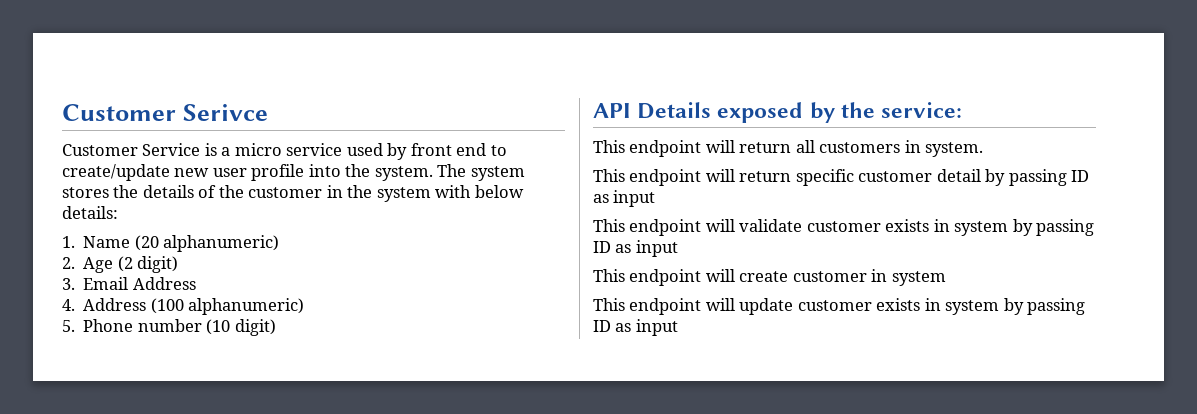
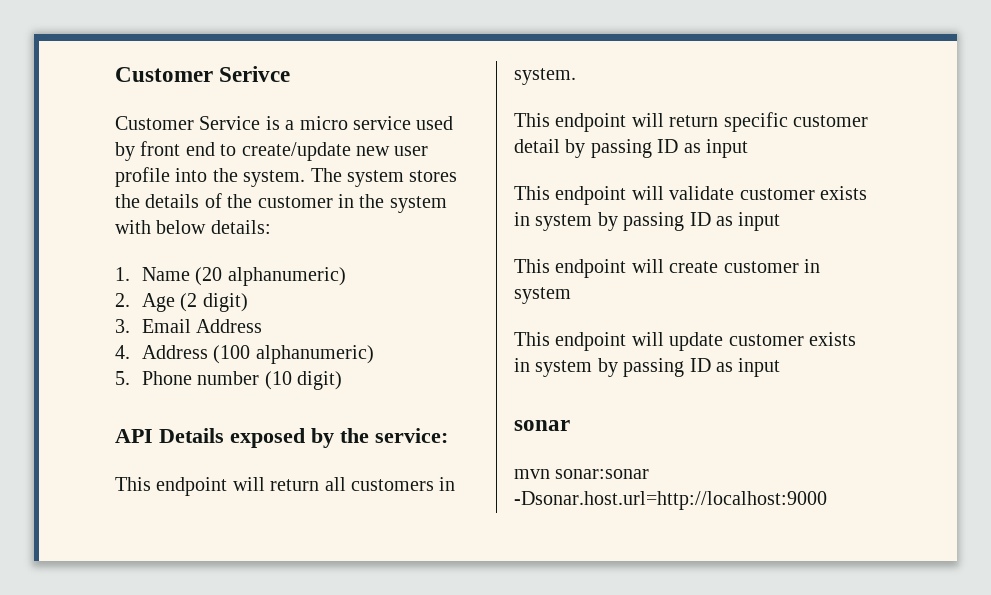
+ sonar
+ mvn sonar:sonar -Dsonar.host.url=http://localhost:9000

